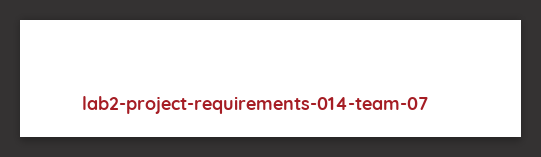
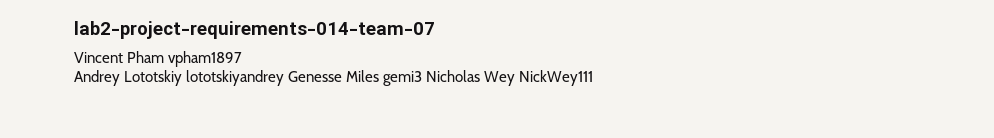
+ Vincent Pham vpham1897
+ Andrey Lototskiy lototskiyandrey Genesse Miles gemi3 Nicholas Wey NickWey111

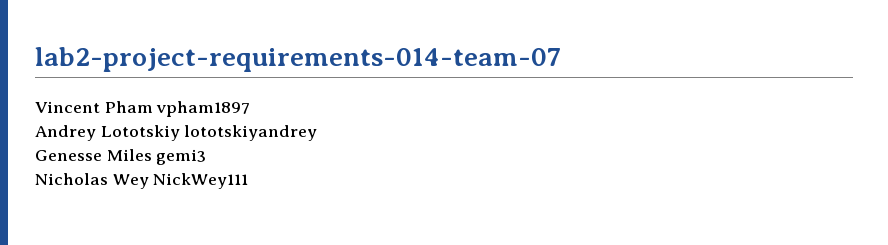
- Andrey Lototskiy lototskiyandrey Genesse Miles gemi3 Nicholas Wey NickWey111
+ Andrey Lototskiy lototskiyandrey
+ Genesse Miles gemi3
+ Nicholas Wey NickWey111

